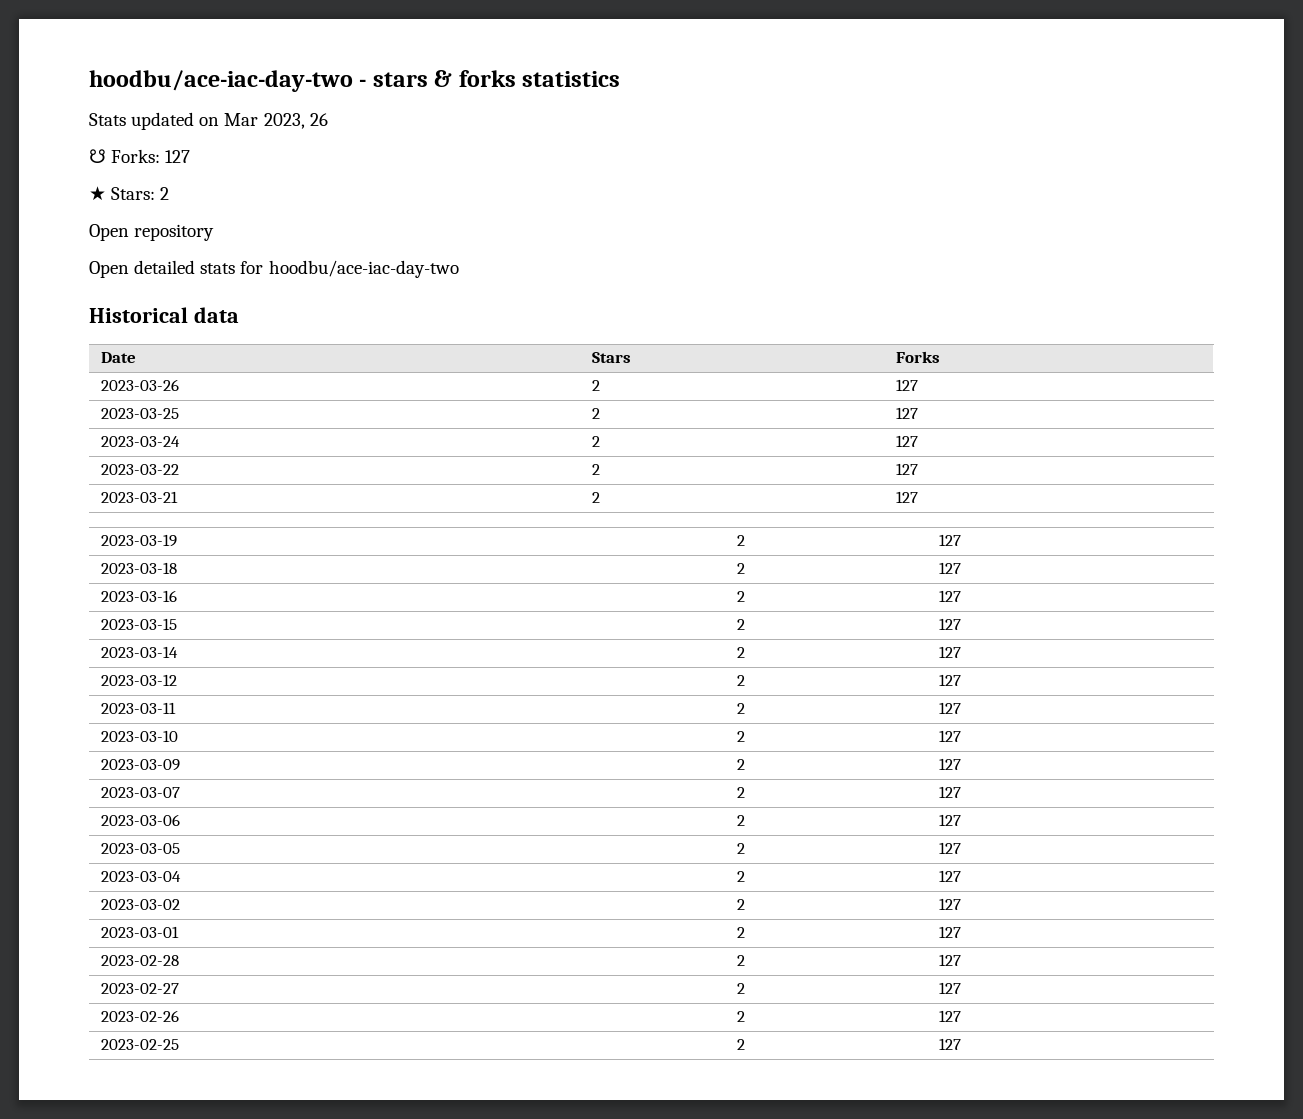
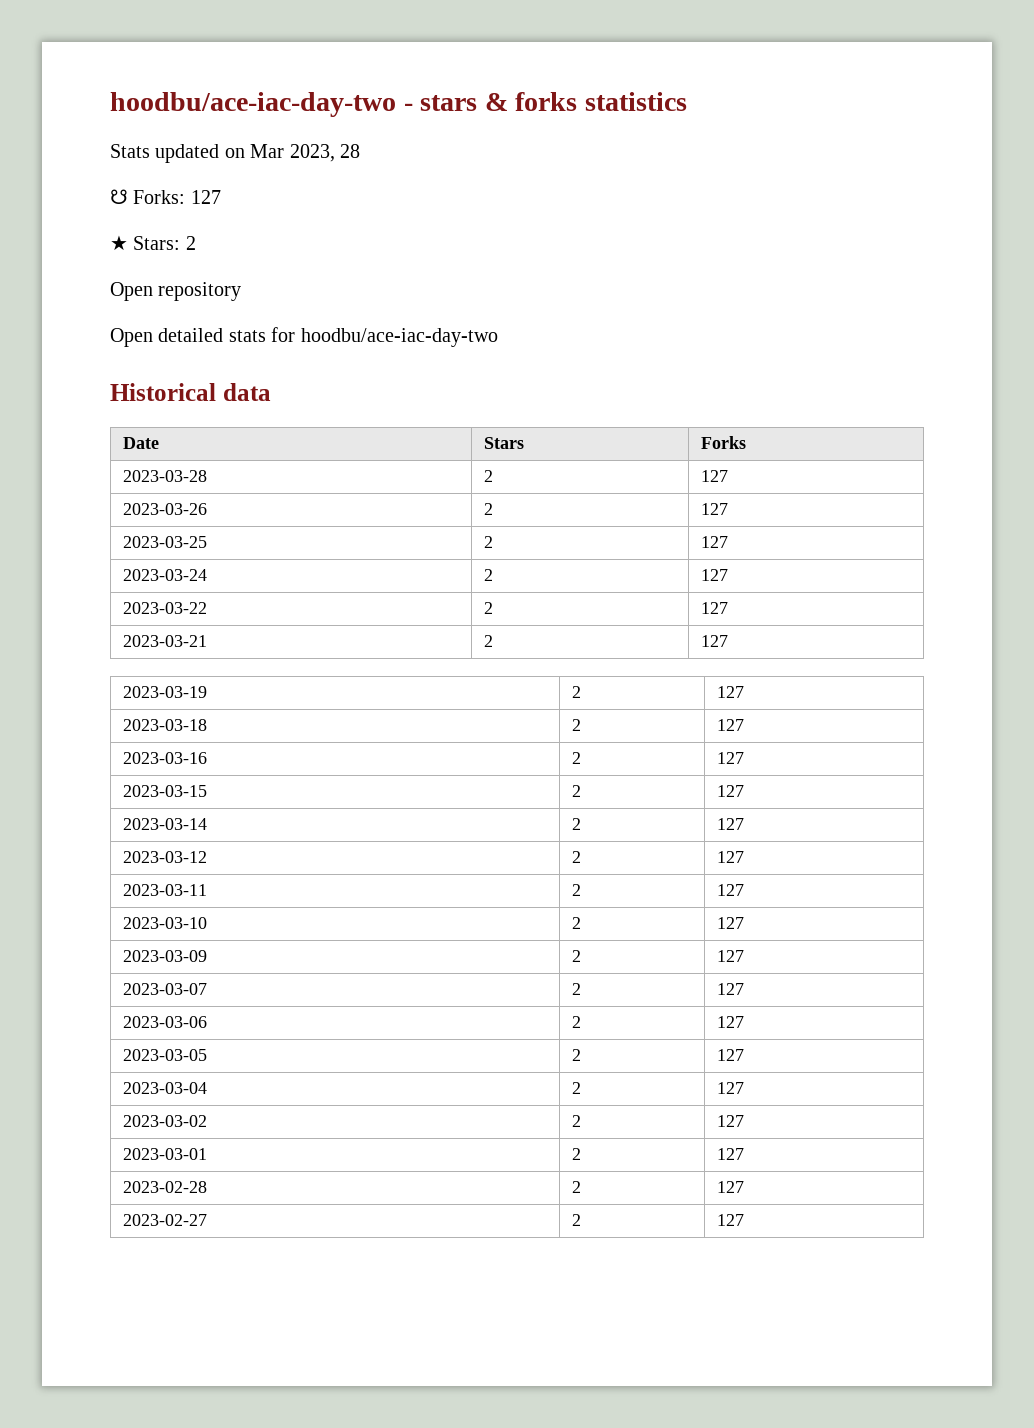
- Stats updated on Mar 2023, 26
+ Stats updated on Mar 2023, 28
+ 2023-03-28 | 2 | 127
- 2023-02-26 | 2 | 127
- 2023-02-25 | 2 | 127

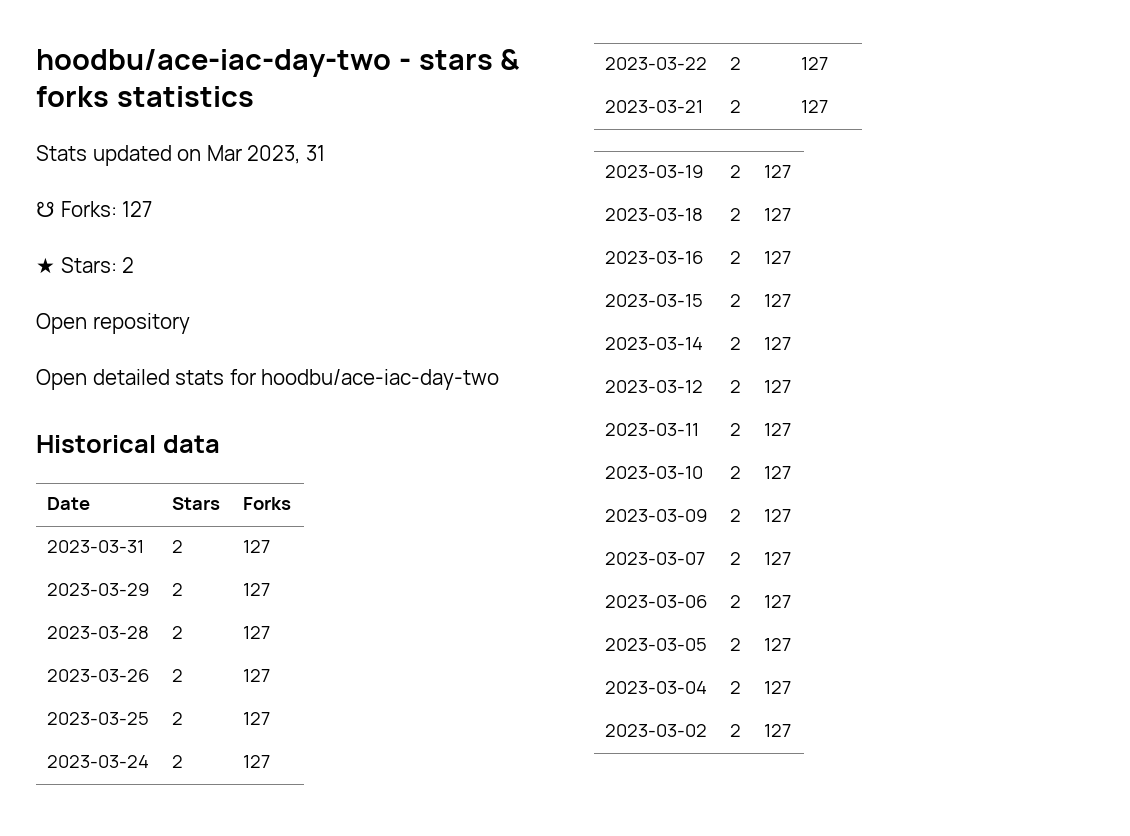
- Stats updated on Mar 2023, 28
+ Stats updated on Mar 2023, 31
+ 2023-03-31 | 2 | 127
+ 2023-03-29 | 2 | 127
- 2023-03-01 | 2 | 127
- 2023-02-28 | 2 | 127
- 2023-02-27 | 2 | 127

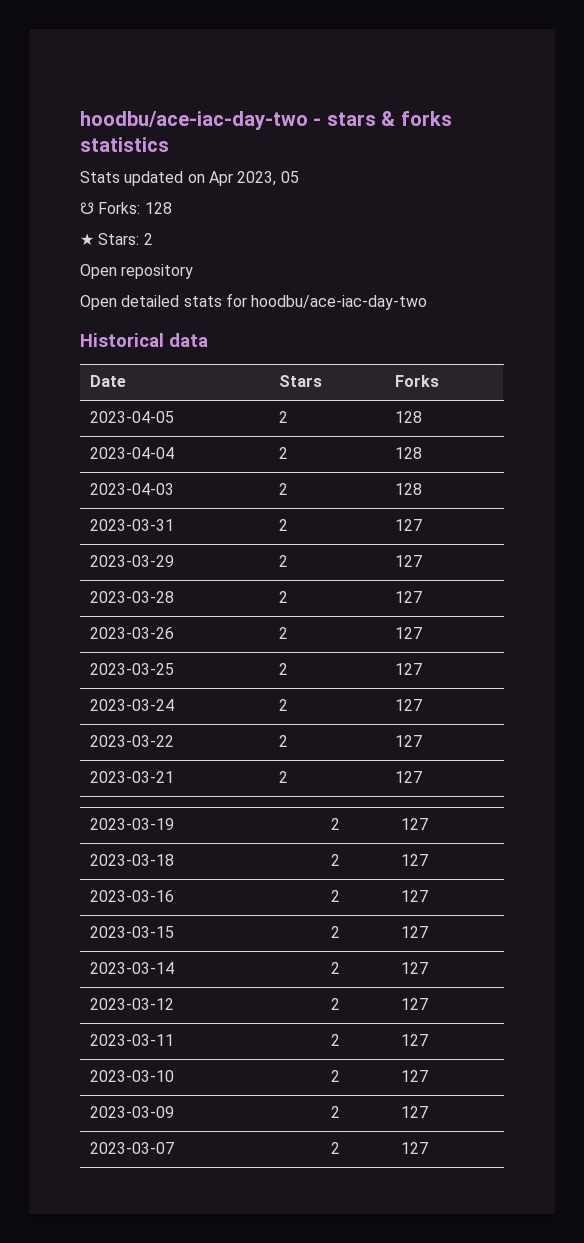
- Stats updated on Mar 2023, 31
+ Stats updated on Apr 2023, 05
- ☋ Forks: 127
+ ☋ Forks: 128
+ 2023-04-05 | 2 | 128
+ 2023-04-04 | 2 | 128
+ 2023-04-03 | 2 | 128
- 2023-03-06 | 2 | 127
- 2023-03-05 | 2 | 127
- 2023-03-04 | 2 | 127
- 2023-03-02 | 2 | 127

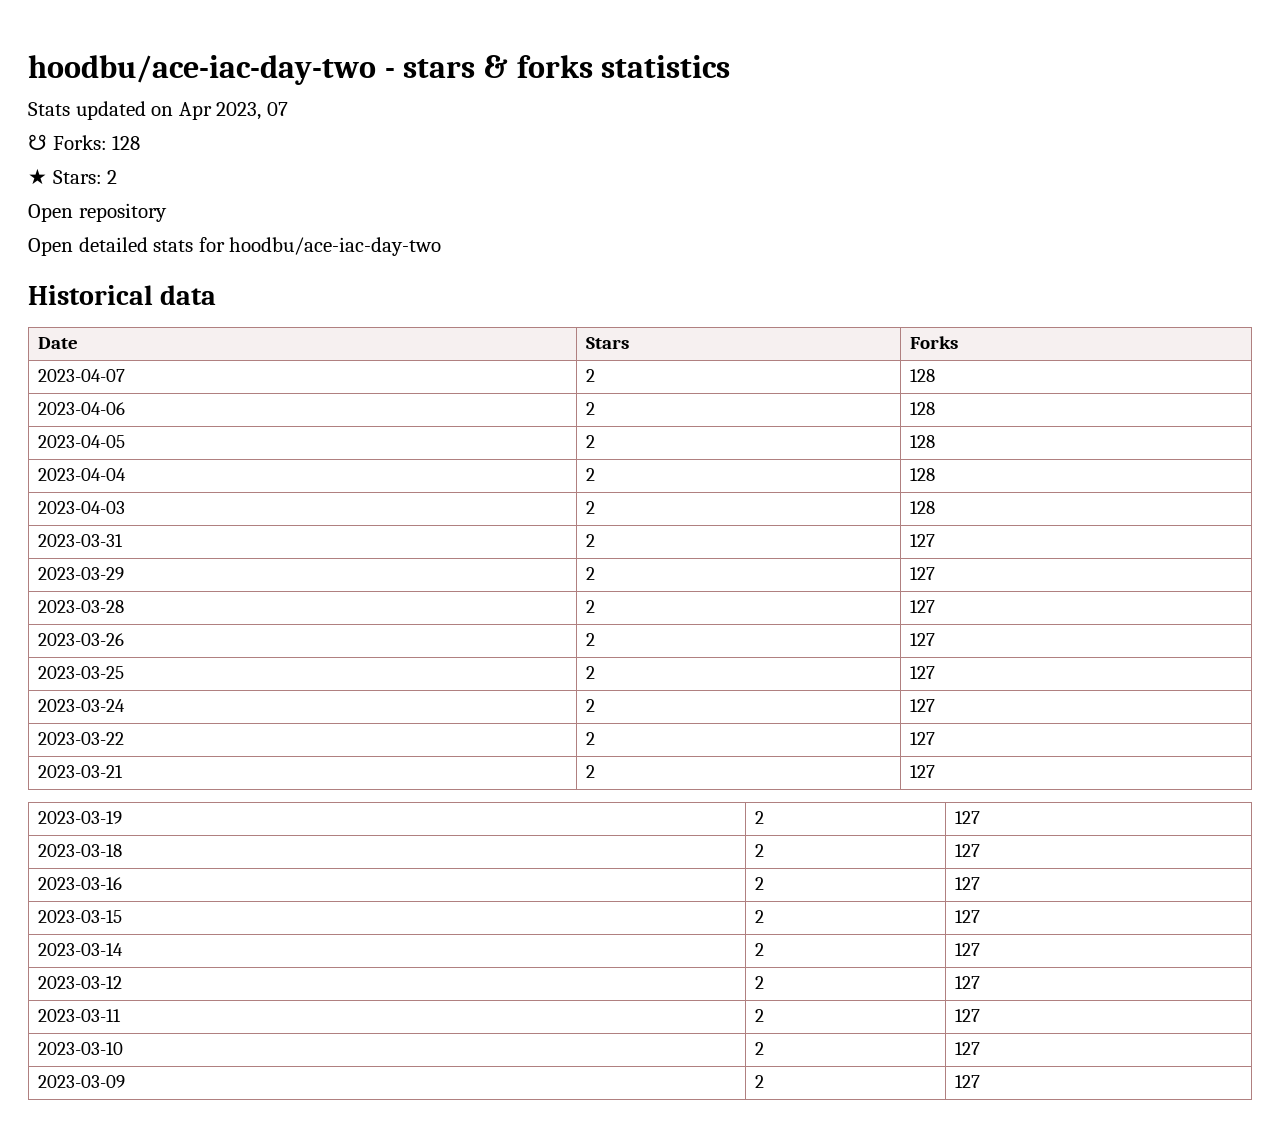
- Stats updated on Apr 2023, 05
+ Stats updated on Apr 2023, 07
+ 2023-04-07 | 2 | 128
+ 2023-04-06 | 2 | 128
- 2023-03-07 | 2 | 127

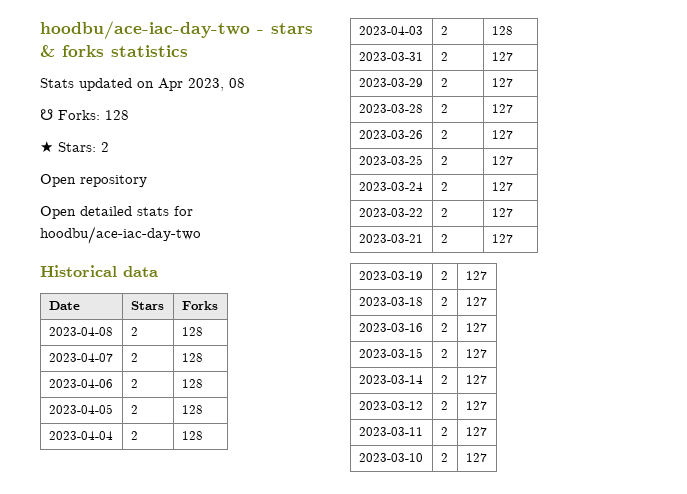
- Stats updated on Apr 2023, 07
+ Stats updated on Apr 2023, 08
+ 2023-04-08 | 2 | 128
- 2023-03-09 | 2 | 127

